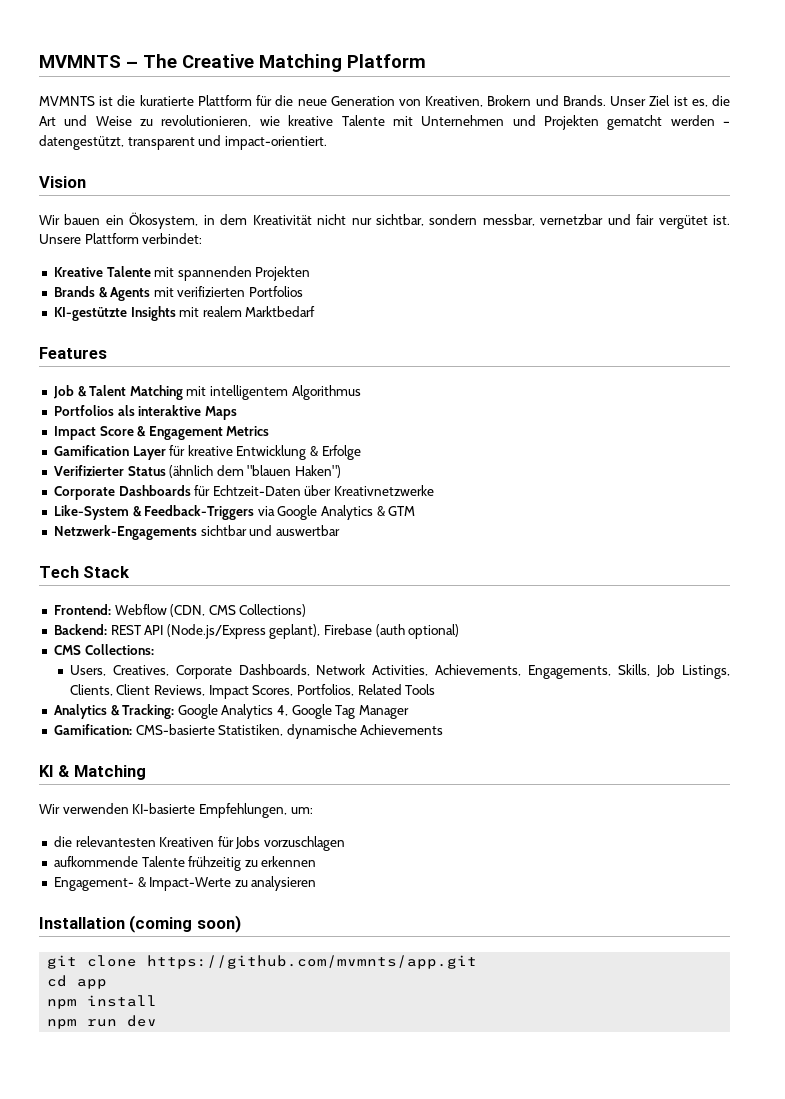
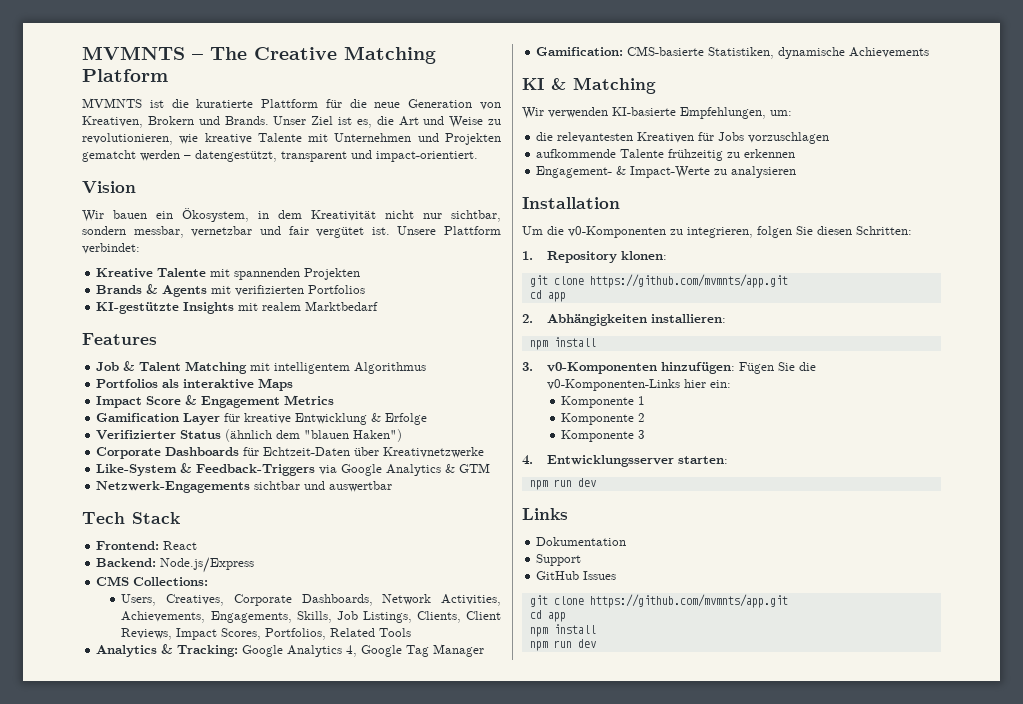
- Frontend: Webflow (CDN, CMS Collections)
- Backend: REST API (Node.js/Express geplant), Firebase (auth optional)
+ Frontend: React
+ Backend: Node.js/Express
- Installation (coming soon)
+ Installation
+ Um die v0-Komponenten zu integrieren, folgen Sie diesen Schritten:
+ 1. Repository klonen:
+ git clone https://github.com/mvmnts/app.git
+ cd app
+ 2. Abhängigkeiten installieren:
+ npm install
+ 3. v0-Komponenten hinzufügen: Fügen Sie die v0-Komponenten-Links hier ein:
+ Komponente 1
+ Komponente 2
+ Komponente 3
+ 4. Entwicklungsserver starten:
+ npm run dev
+ Links
+ Dokumentation
+ Support
+ GitHub Issues

